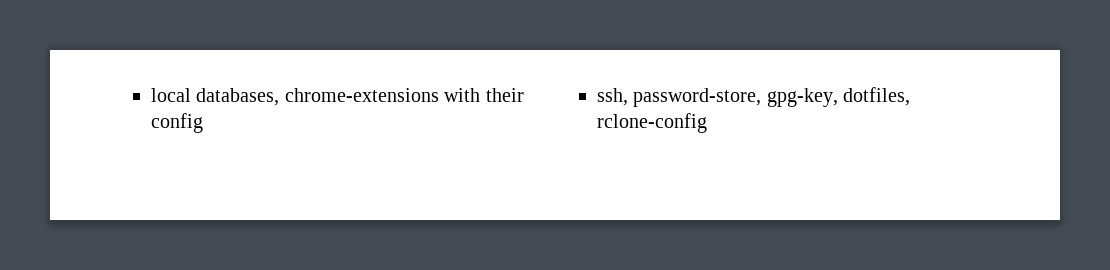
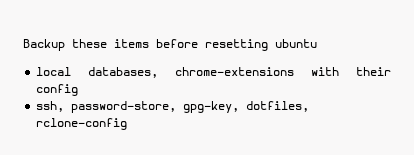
+ Backup these items before resetting ubuntu

